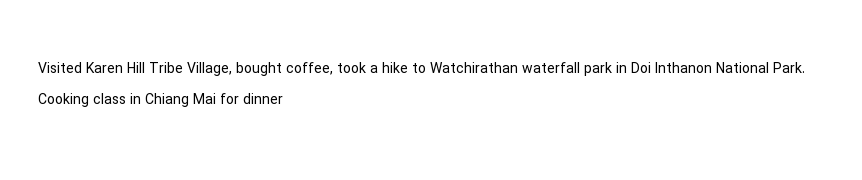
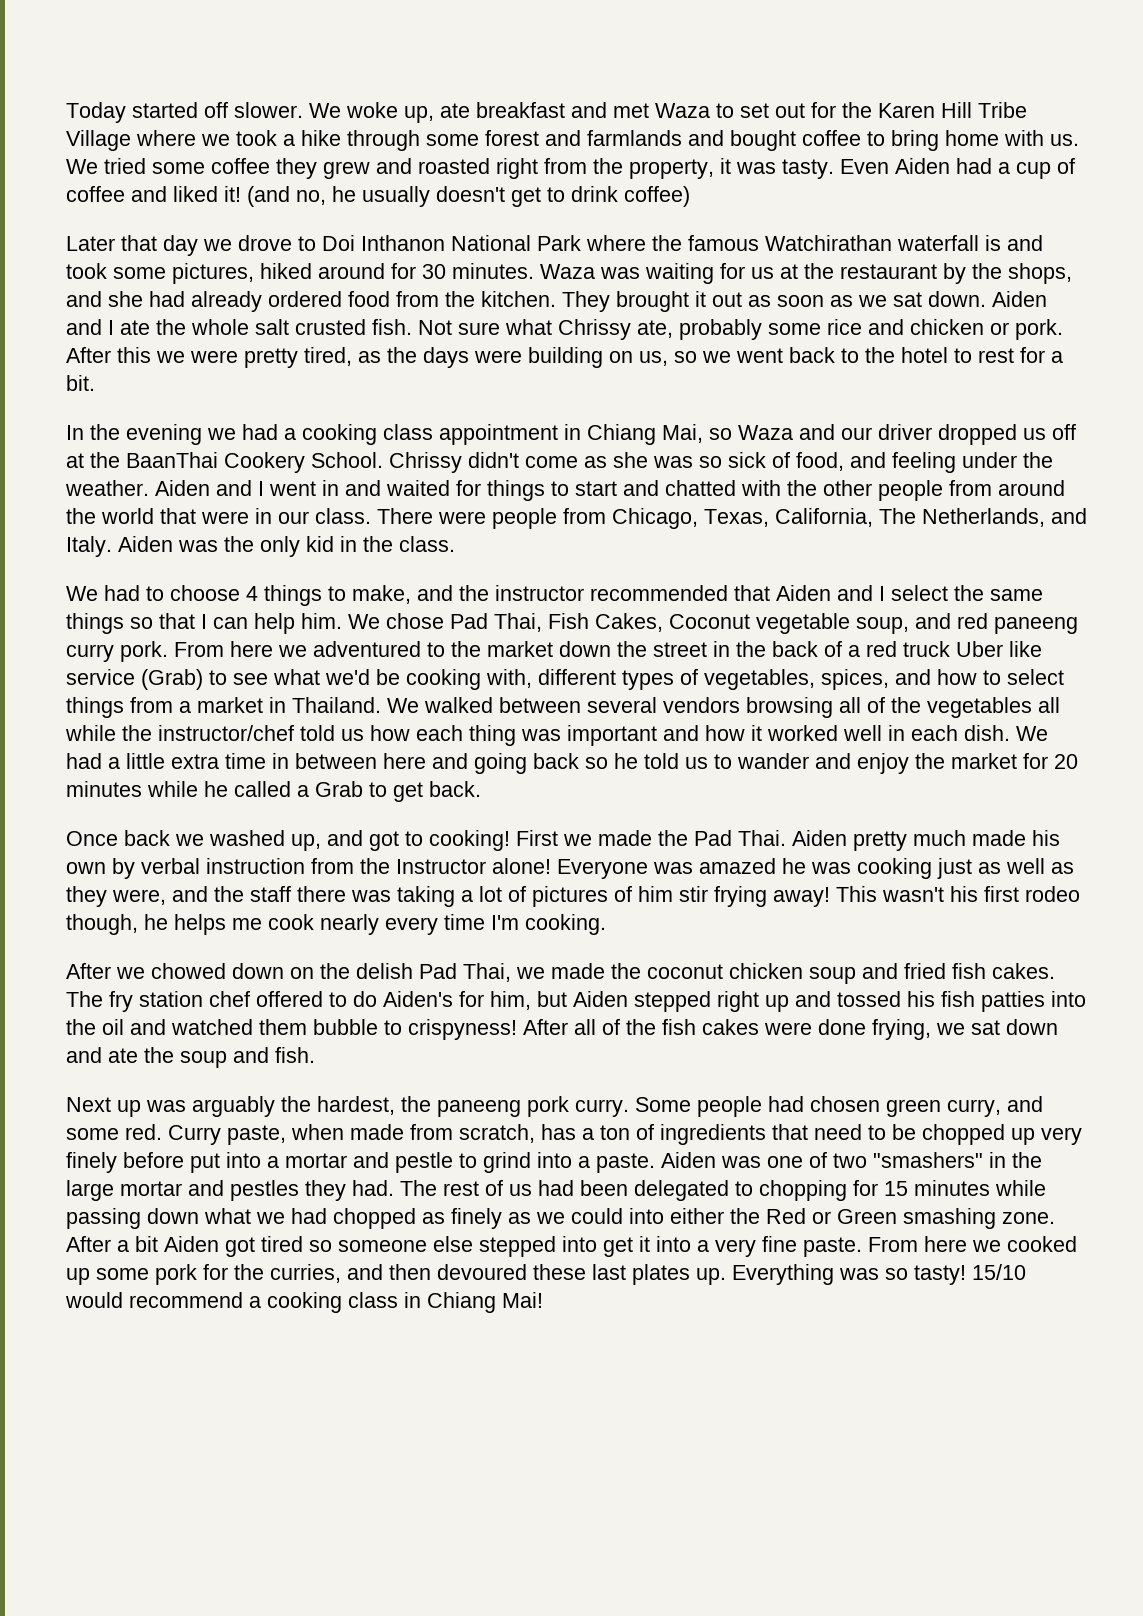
- Visited Karen Hill Tribe Village, bought coffee, took a hike to Watchirathan waterfall park in Doi Inthanon National Park.
- Cooking class in Chiang Mai for dinner
+ Today started off slower. We woke up, ate breakfast and met Waza to set out for the Karen Hill Tribe Village where we took a hike through some forest and farmlands and bought coffee to bring home with us. We tried some coffee they grew and roasted right from the property, it was tasty. Even Aiden had a cup of coffee and liked it! (and no, he usually doesn't get to drink coffee)
+ Later that day we drove to Doi Inthanon National Park where the famous Watchirathan waterfall is and took some pictures, hiked around for 30 minutes. Waza was waiting for us at the restaurant by the shops, and she had already ordered food from the kitchen. They brought it out as soon as we sat down. Aiden and I ate the whole salt crusted fish. Not sure what Chrissy ate, probably some rice and chicken or pork. After this we were pretty tired, as the days were building on us, so we went back to the hotel to rest for a bit.
+ In the evening we had a cooking class appointment in Chiang Mai, so Waza and our driver dropped us off at the BaanThai Cookery School. Chrissy didn't come as she was so sick of food, and feeling under the weather. Aiden and I went in and waited for things to start and chatted with the other people from around the world that were in our class. There were people from Chicago, Texas, California, The Netherlands, and Italy. Aiden was the only kid in the class.
+ We had to choose 4 things to make, and the instructor recommended that Aiden and I select the same things so that I can help him. We chose Pad Thai, Fish Cakes, Coconut vegetable soup, and red paneeng curry pork. From here we adventured to the market down the street in the back of a red truck Uber like service (Grab) to see what we'd be cooking with, different types of vegetables, spices, and how to select things from a market in Thailand. We walked between several vendors browsing all of the vegetables all while the instructor/chef told us how each thing was important and how it worked well in each dish. We had a little extra time in between here and going back so he told us to wander and enjoy the market for 20 minutes while he called a Grab to get back.
+ Once back we washed up, and got to cooking! First we made the Pad Thai. Aiden pretty much made his own by verbal instruction from the Instructor alone! Everyone was amazed he was cooking just as well as they were, and the staff there was taking a lot of pictures of him stir frying away! This wasn't his first rodeo though, he helps me cook nearly every time I'm cooking.
+ After we chowed down on the delish Pad Thai, we made the coconut chicken soup and fried fish cakes. The fry station chef offered to do Aiden's for him, but Aiden stepped right up and tossed his fish patties into the oil and watched them bubble to crispyness! After all of the fish cakes were done frying, we sat down and ate the soup and fish.
+ Next up was arguably the hardest, the paneeng pork curry. Some people had chosen green curry, and some red. Curry paste, when made from scratch, has a ton of ingredients that need to be chopped up very finely before put into a mortar and pestle to grind into a paste. Aiden was one of two "smashers" in the large mortar and pestles they had. The rest of us had been delegated to chopping for 15 minutes while passing down what we had chopped as finely as we could into either the Red or Green smashing zone. After a bit Aiden got tired so someone else stepped into get it into a very fine paste. From here we cooked up some pork for the curries, and then devoured these last plates up. Everything was so tasty! 15/10 would recommend a cooking class in Chiang Mai!

